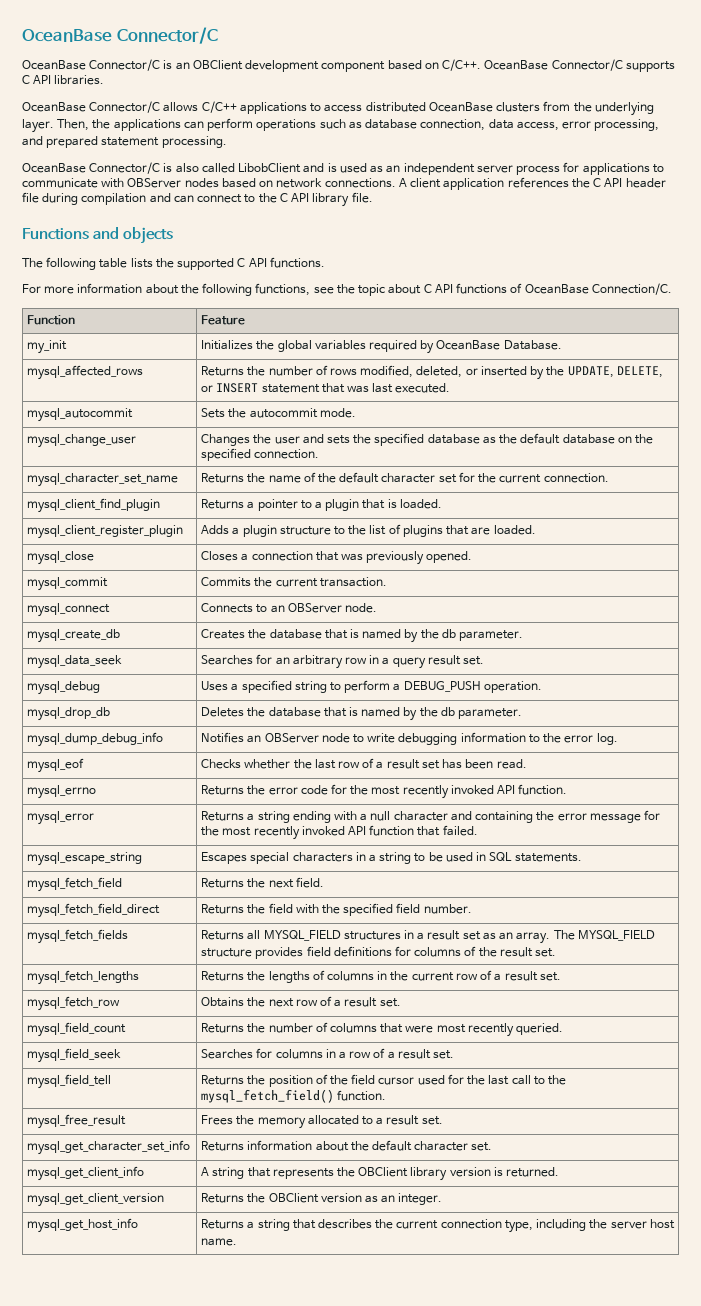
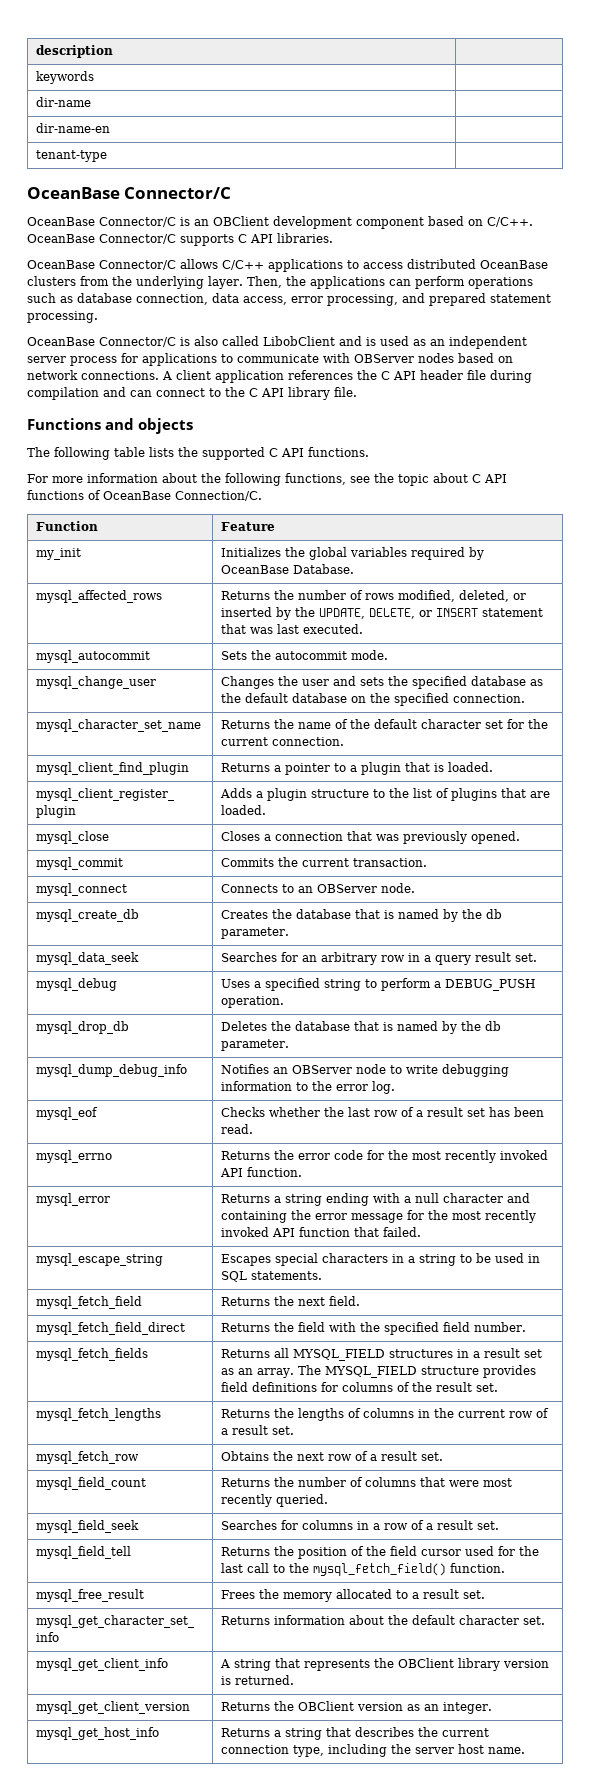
+ description |
+ keywords |
+ dir-name |
+ dir-name-en |
+ tenant-type |

